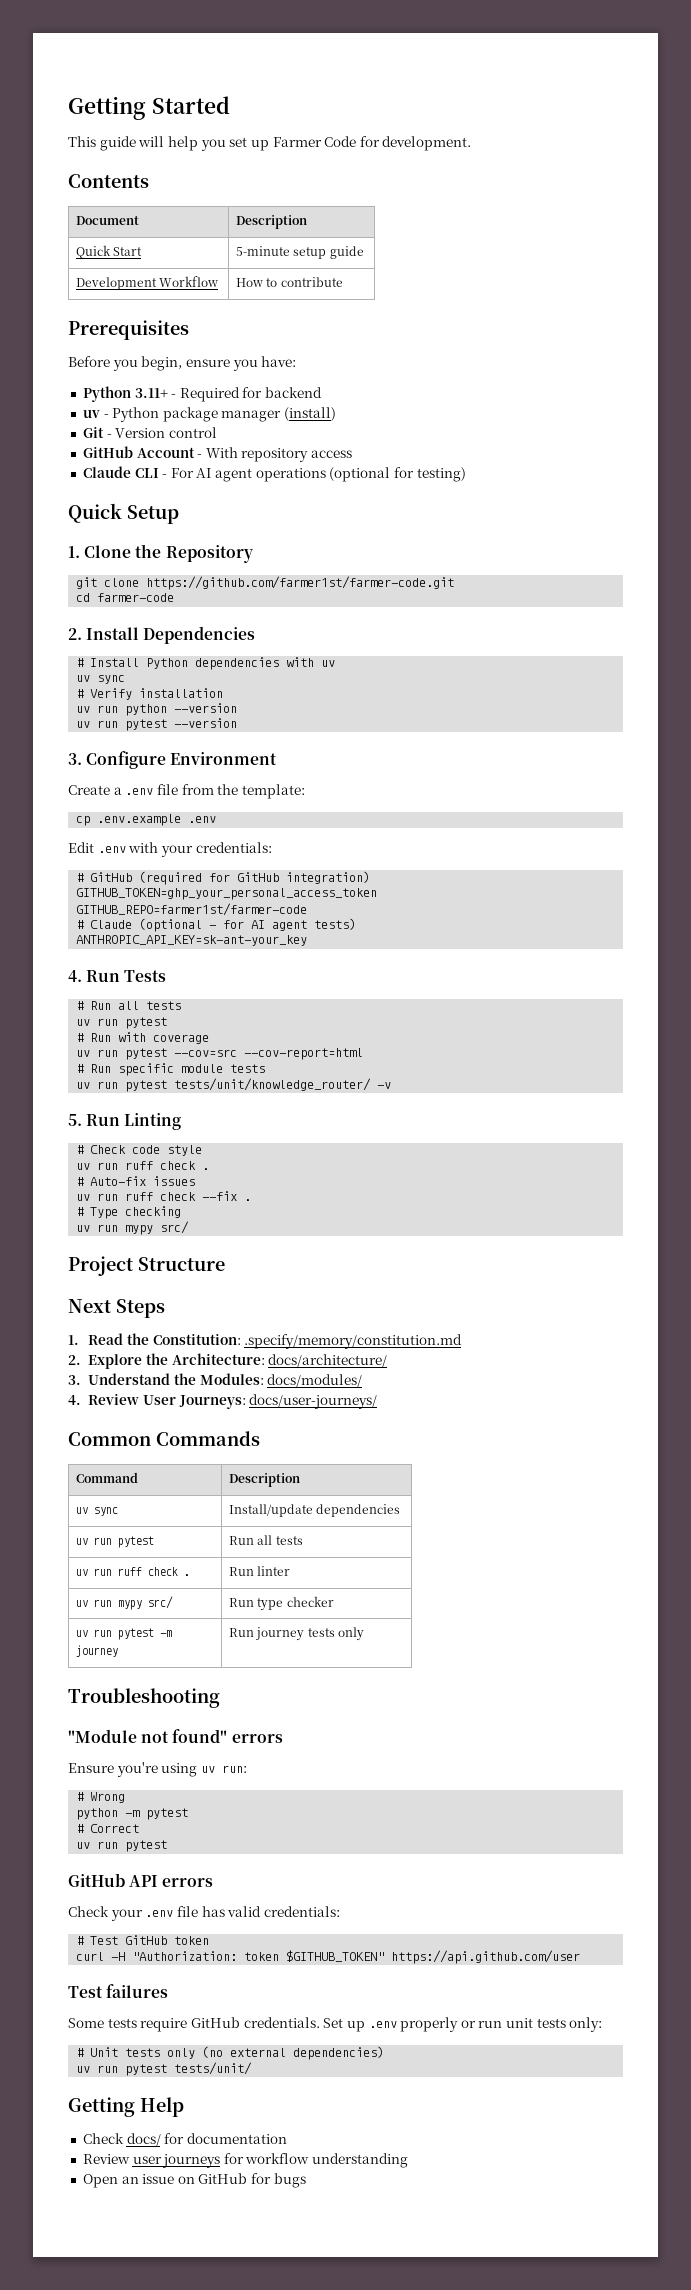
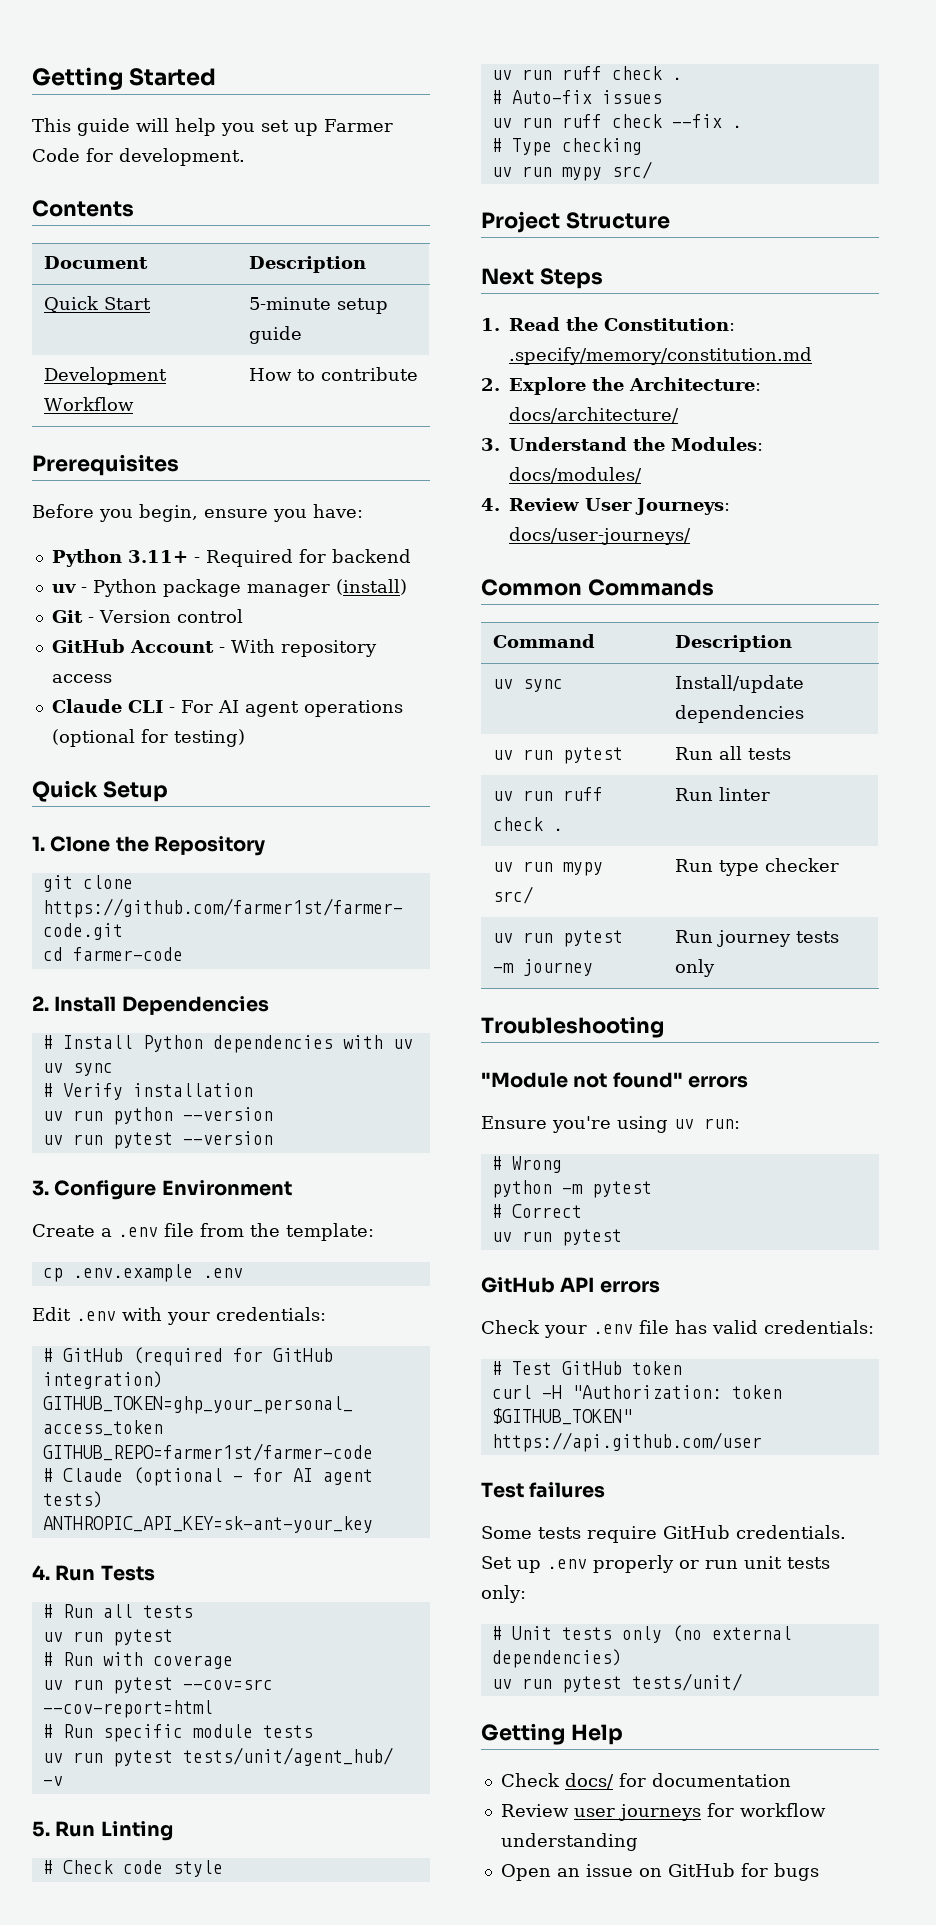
- uv run pytest tests/unit/knowledge_router/ -v
+ uv run pytest tests/unit/agent_hub/ -v

